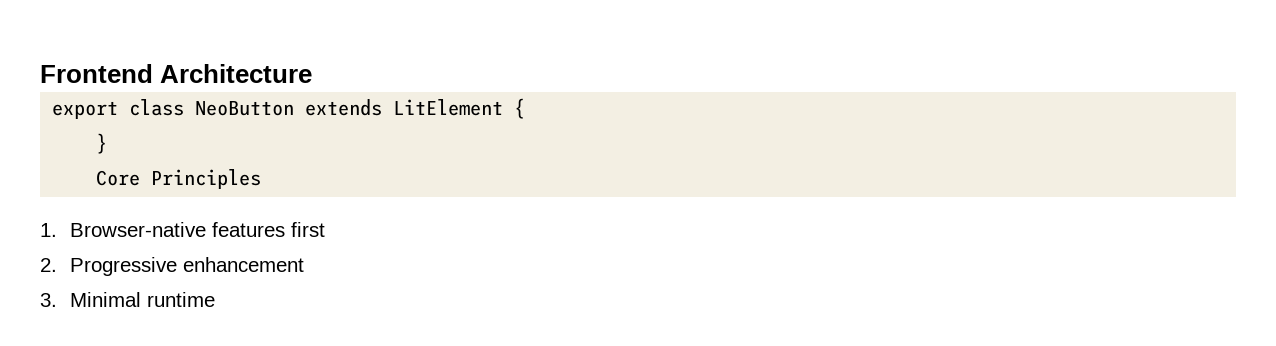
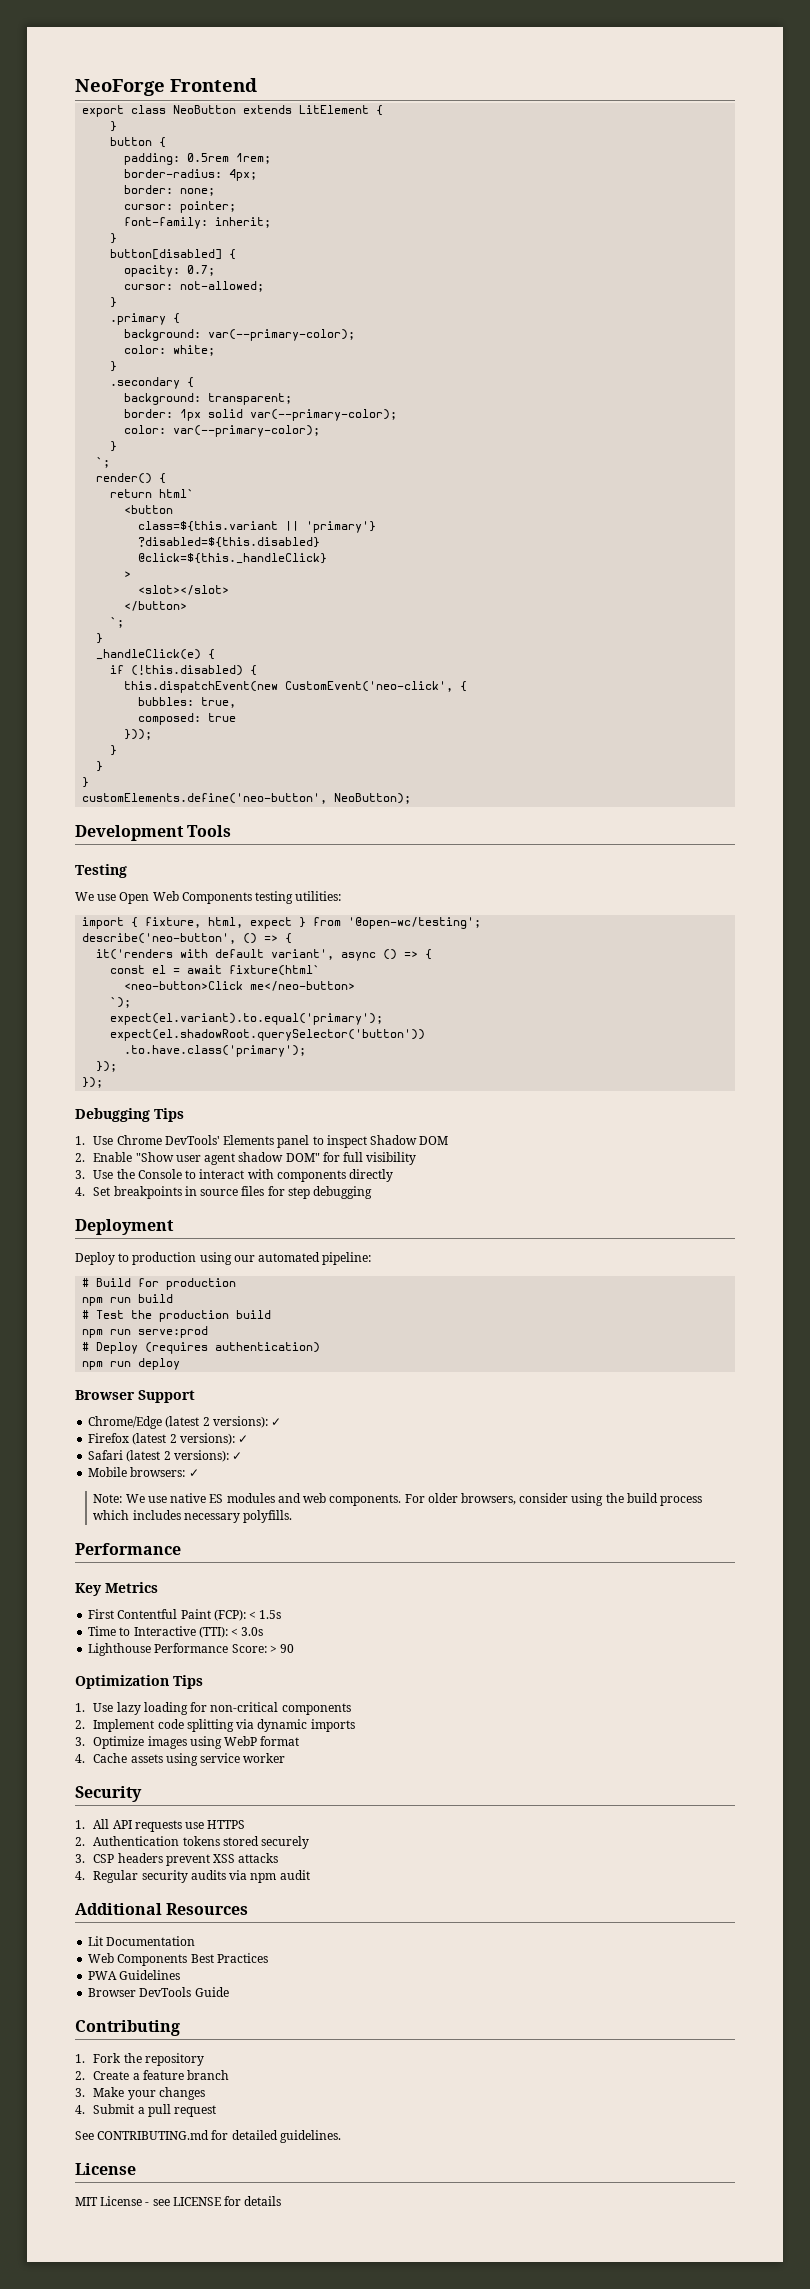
- Frontend Architecture
+ NeoForge Frontend
- Core Principles
- 1. Browser-native features first
- 2. Progressive enhancement
- 3. Minimal runtime
+ button {
+ padding: 0.5rem 1rem;
+ border-radius: 4px;
+ border: none;
+ cursor: pointer;
+ font-family: inherit;
+ }
+ button[disabled] {
+ opacity: 0.7;
+ cursor: not-allowed;
+ }
+ .primary {
+ background: var(--primary-color);
+ color: white;
+ }
+ .secondary {
+ background: transparent;
+ border: 1px solid var(--primary-color);
+ color: var(--primary-color);
+ }
+ `;
+ render() {
+ return html`
+ <button
+ class=${this.variant || 'primary'}
+ ?disabled=${this.disabled}
+ @click=${this._handleClick}
+ >
+ <slot></slot>
+ </button>
+ `;
+ }
+ _handleClick(e) {
+ if (!this.disabled) {
+ this.dispatchEvent(new CustomEvent('neo-click', {
+ bubbles: true,
+ composed: true
+ }));
+ }
+ }
+ }
+ customElements.define('neo-button', NeoButton);
+ Development Tools
+ Testing
+ We use Open Web Components testing utilities:
+ import { fixture, html, expect } from '@open-wc/testing';
+ describe('neo-button', () => {
+ it('renders with default variant', async () => {
+ const el = await fixture(html`
+ <neo-button>Click me</neo-button>
+ `);
+ expect(el.variant).to.equal('primary');
+ expect(el.shadowRoot.querySelector('button'))
+ .to.have.class('primary');
+ });
+ });
+ Debugging Tips
+ 1. Use Chrome DevTools' Elements panel to inspect Shadow DOM
+ 2. Enable "Show user agent shadow DOM" for full visibility
+ 3. Use the Console to interact with components directly
+ 4. Set breakpoints in source files for step debugging
+ Deployment
+ Deploy to production using our automated pipeline:
+ # Build for production
+ npm run build
+ # Test the production build
+ npm run serve:prod
+ # Deploy (requires authentication)
+ npm run deploy
+ Browser Support
+ Chrome/Edge (latest 2 versions): ✓
+ Firefox (latest 2 versions): ✓
+ Safari (latest 2 versions): ✓
+ Mobile browsers: ✓
+ Note: We use native ES modules and web components. For older browsers, consider using the build process which includes necessary polyfills.
+ Performance
+ Key Metrics
+ First Contentful Paint (FCP): < 1.5s
+ Time to Interactive (TTI): < 3.0s
+ Lighthouse Performance Score: > 90
+ Optimization Tips
+ 1. Use lazy loading for non-critical components
+ 2. Implement code splitting via dynamic imports
+ 3. Optimize images using WebP format
+ 4. Cache assets using service worker
+ Security
+ 1. All API requests use HTTPS
+ 2. Authentication tokens stored securely
+ 3. CSP headers prevent XSS attacks
+ 4. Regular security audits via npm audit
+ Additional Resources
+ Lit Documentation
+ Web Components Best Practices
+ PWA Guidelines
+ Browser DevTools Guide
+ Contributing
+ 1. Fork the repository
+ 2. Create a feature branch
+ 3. Make your changes
+ 4. Submit a pull request
+ See CONTRIBUTING.md for detailed guidelines.
+ License
+ MIT License - see LICENSE for details

